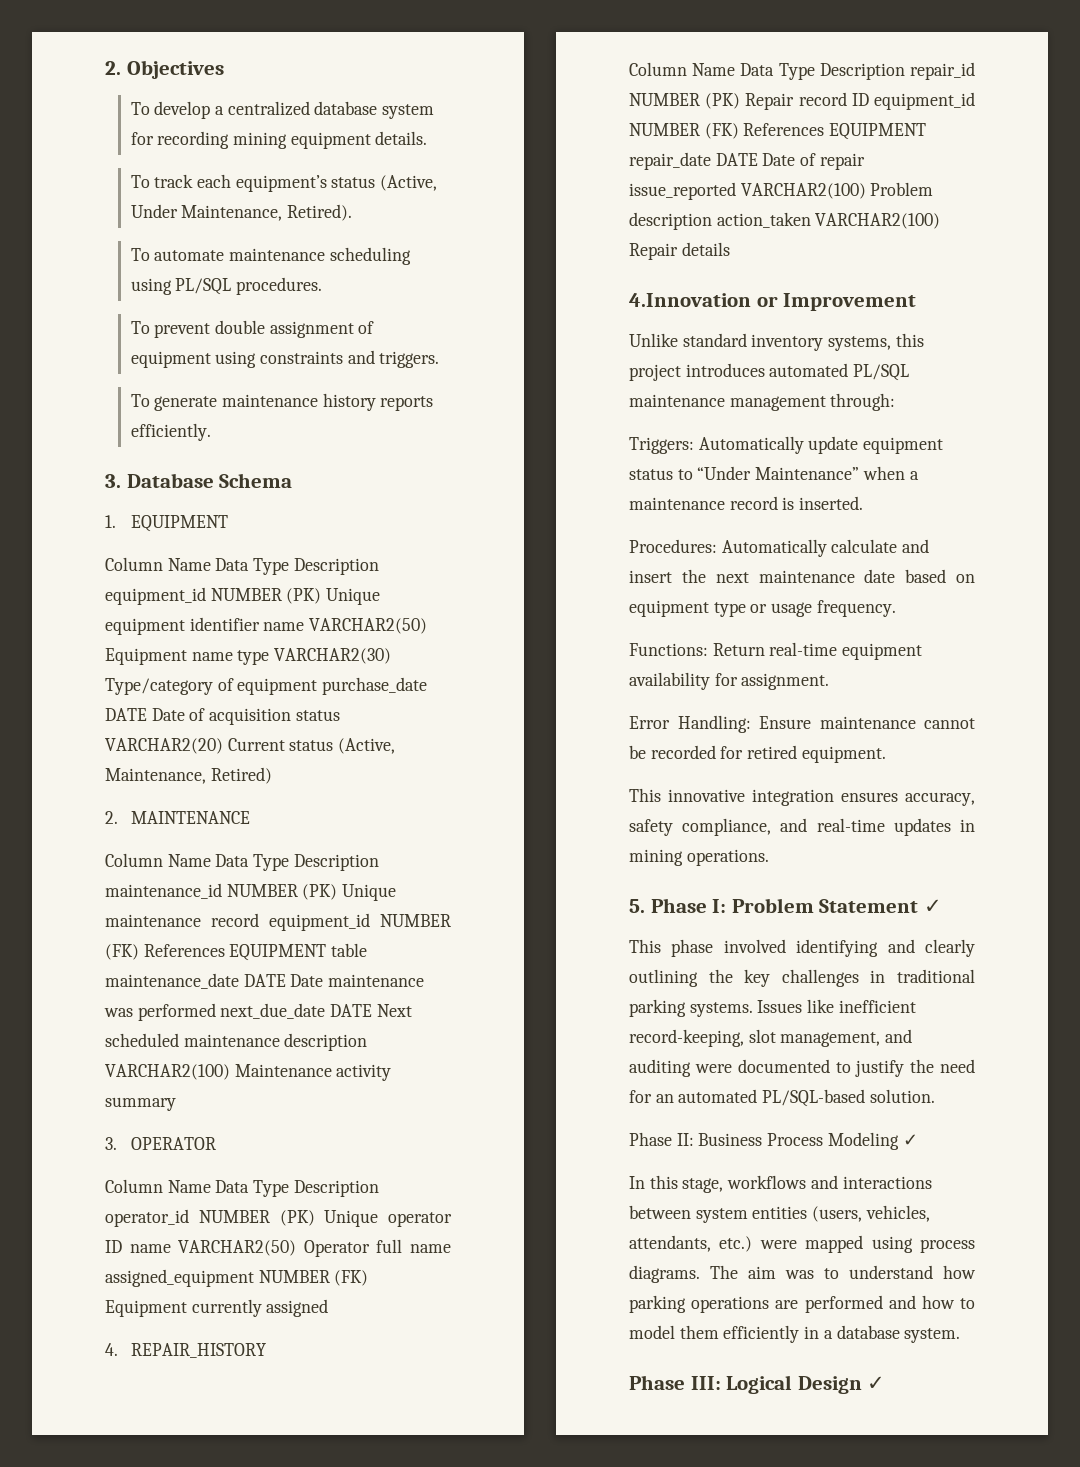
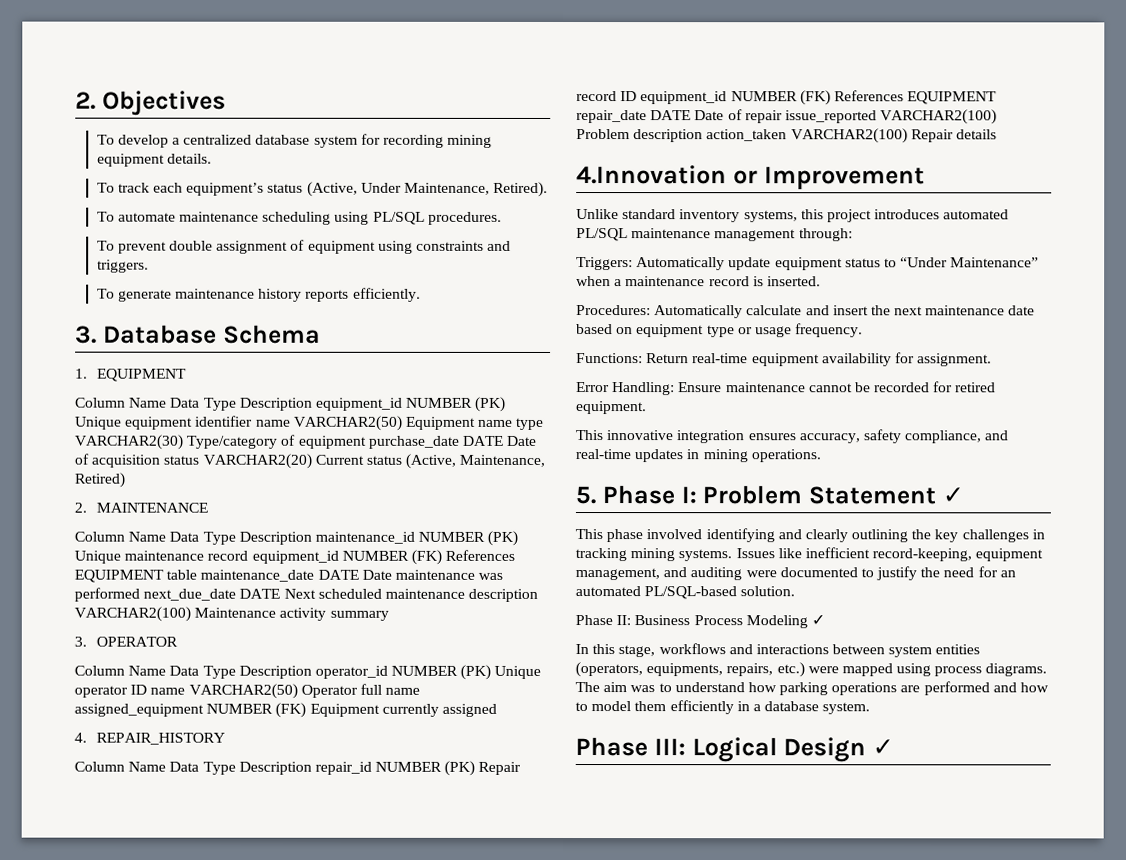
- This phase involved identifying and clearly outlining the key challenges in traditional parking systems.
+ This phase involved identifying and clearly outlining the key challenges in tracking mining systems.
- Issues like inefficient record-keeping, slot management, and auditing were documented to justify the need for an automated PL/SQL-based solution.
+ Issues like inefficient record-keeping, equipment management, and auditing were documented to justify the need for an automated PL/SQL-based solution.
- In this stage, workflows and interactions between system entities (users, vehicles, attendants, etc.) were mapped using process diagrams.
+ In this stage, workflows and interactions between system entities (operators, equipments, repairs, etc.) were mapped using process diagrams.

